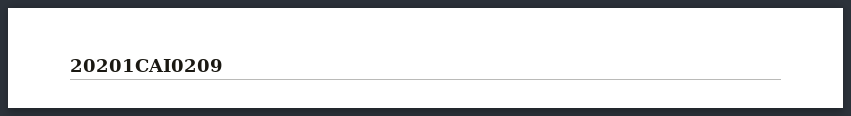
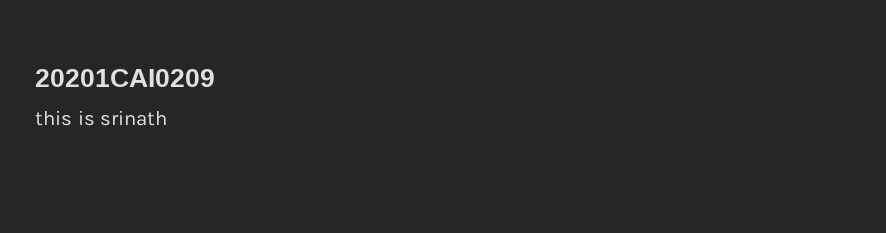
+ this is srinath

